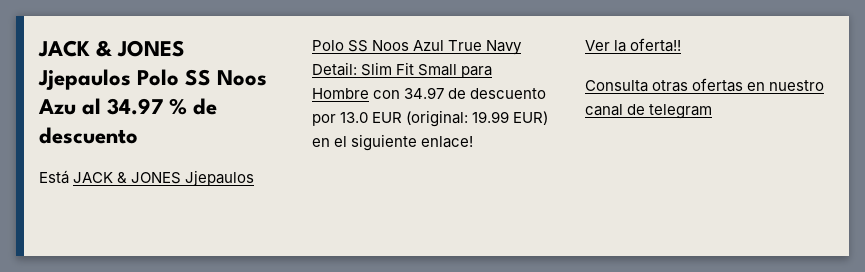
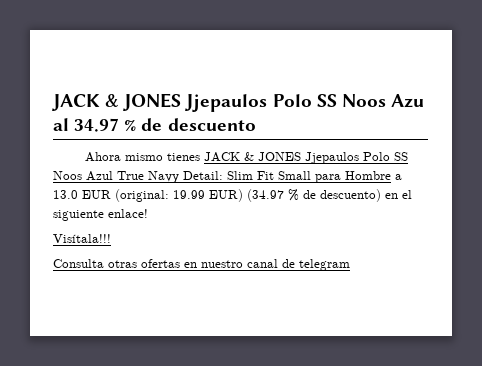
- Está JACK & JONES Jjepaulos Polo SS Noos Azul True Navy Detail: Slim Fit Small para Hombre con 34.97 de descuento por 13.0 EUR (original: 19.99 EUR) en el siguiente enlace!
+ Ahora mismo tienes JACK & JONES Jjepaulos Polo SS Noos Azul True Navy Detail: Slim Fit Small para Hombre a 13.0 EUR (original: 19.99 EUR) (34.97 % de descuento) en el siguiente enlace!
- Ver la oferta!!
+ Visítala!!!

